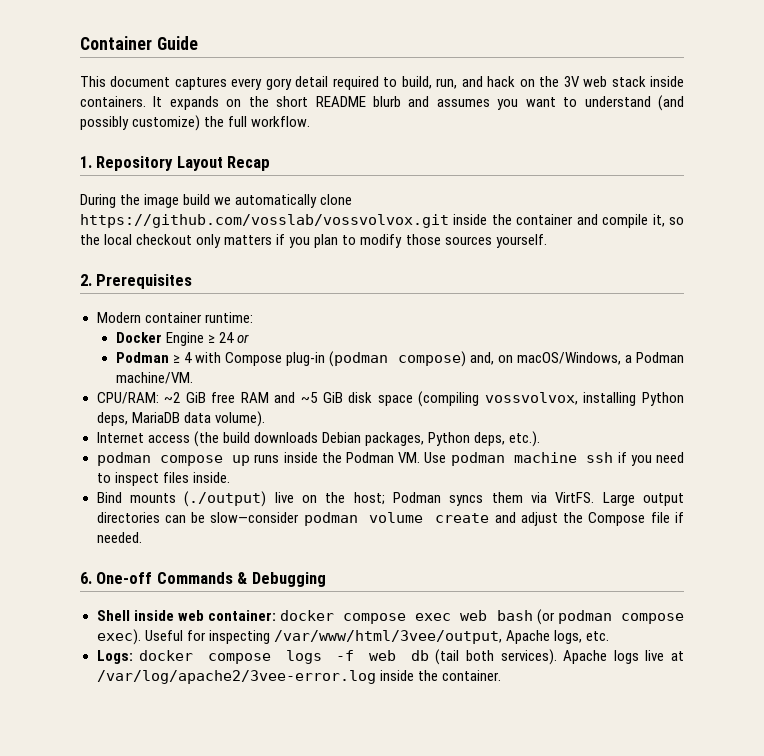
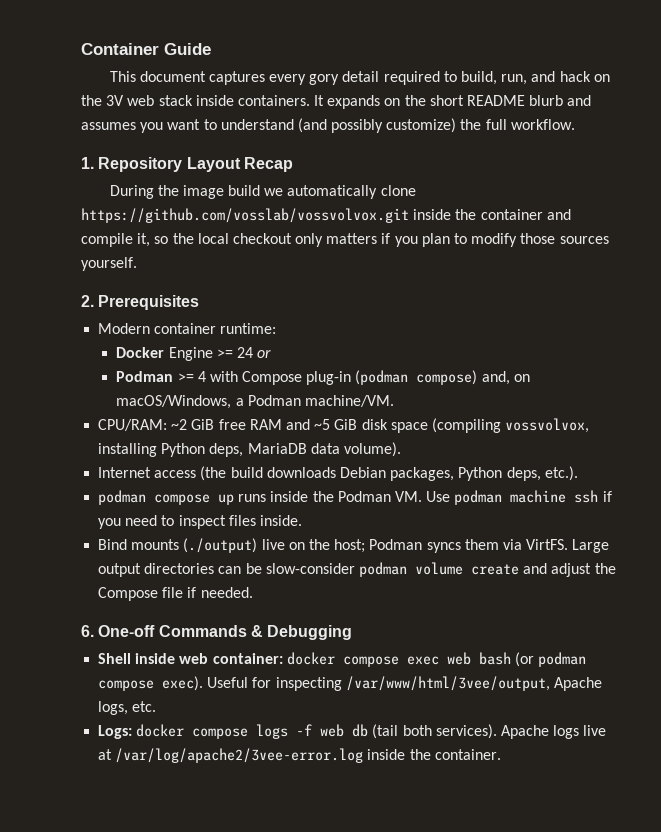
- Docker Engine ≥ 24 or
+ Docker Engine >= 24 or
- Podman ≥ 4 with Compose plug-in (podman compose) and, on macOS/Windows, a Podman machine/VM.
+ Podman >= 4 with Compose plug-in (podman compose) and, on macOS/Windows, a Podman machine/VM.
- Large output directories can be slow—consider podman volume create and adjust the Compose file if needed.
+ Large output directories can be slow-consider podman volume create and adjust the Compose file if needed.

